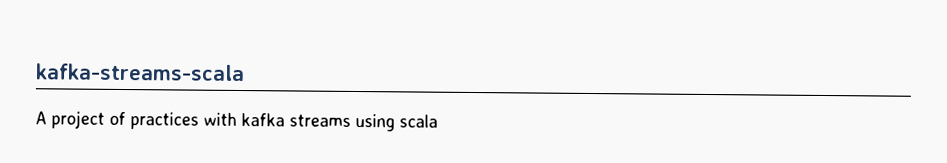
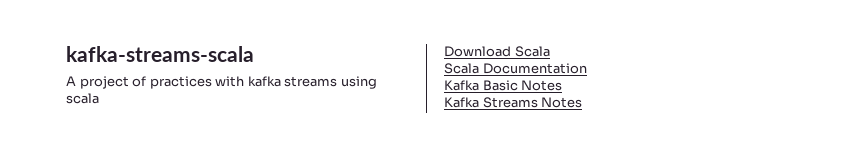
+ Download Scala
+ Scala Documentation
+ Kafka Basic Notes
+ Kafka Streams Notes

